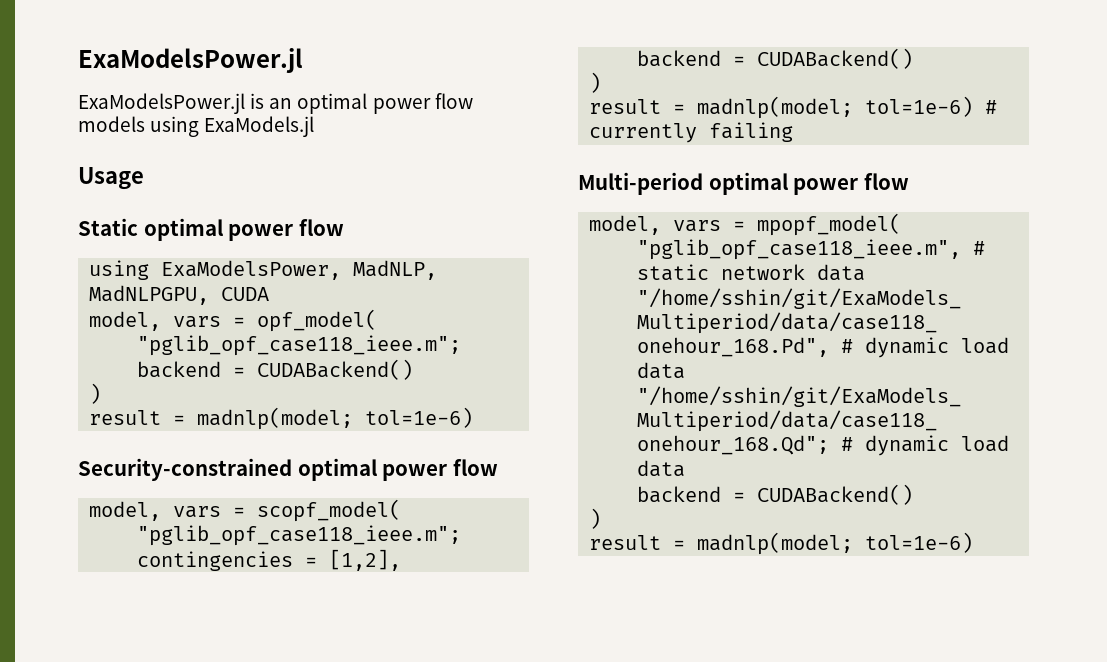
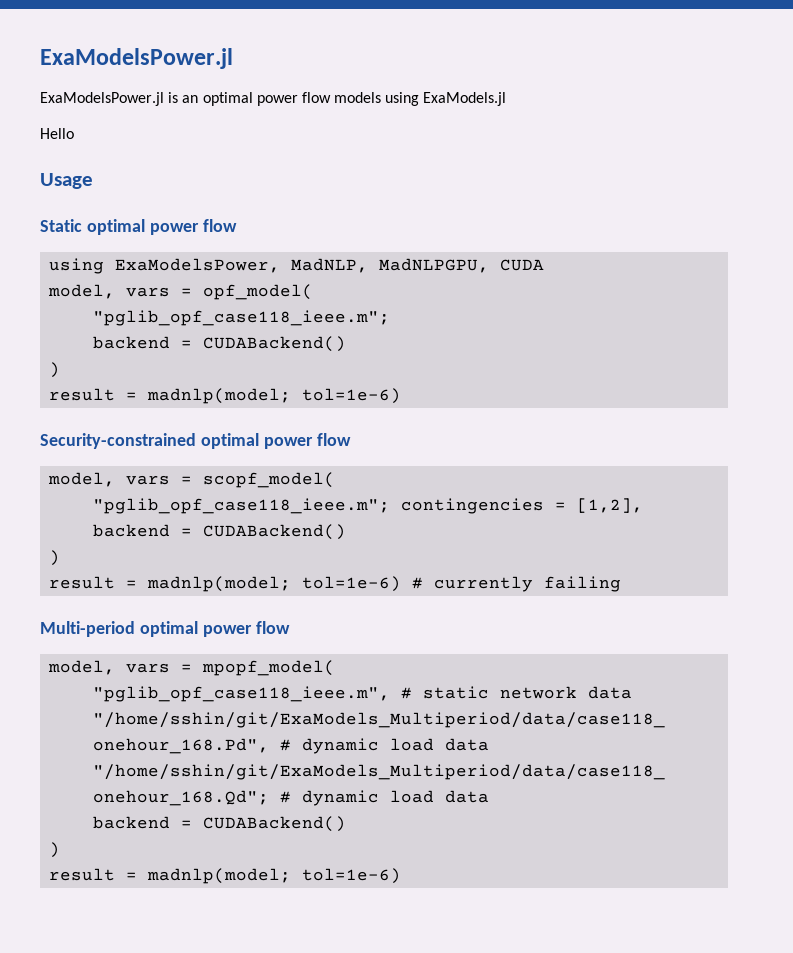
+ Hello

